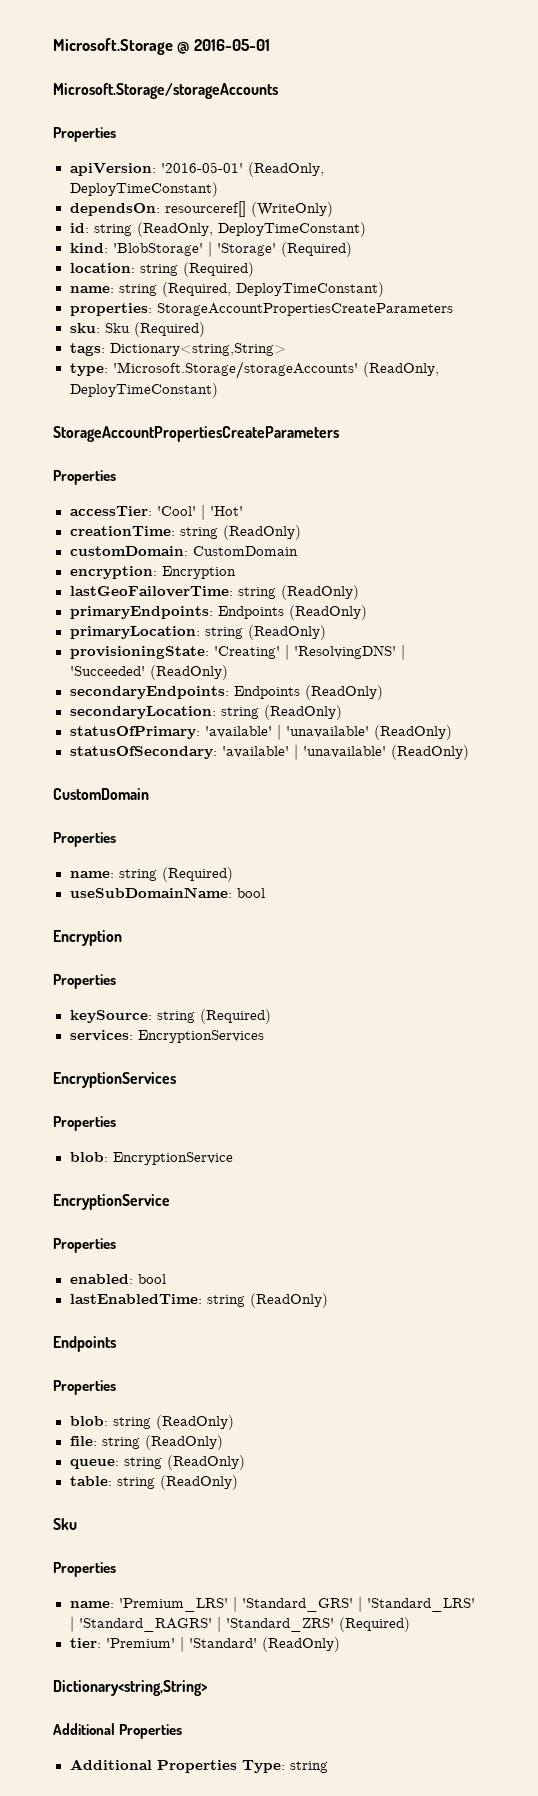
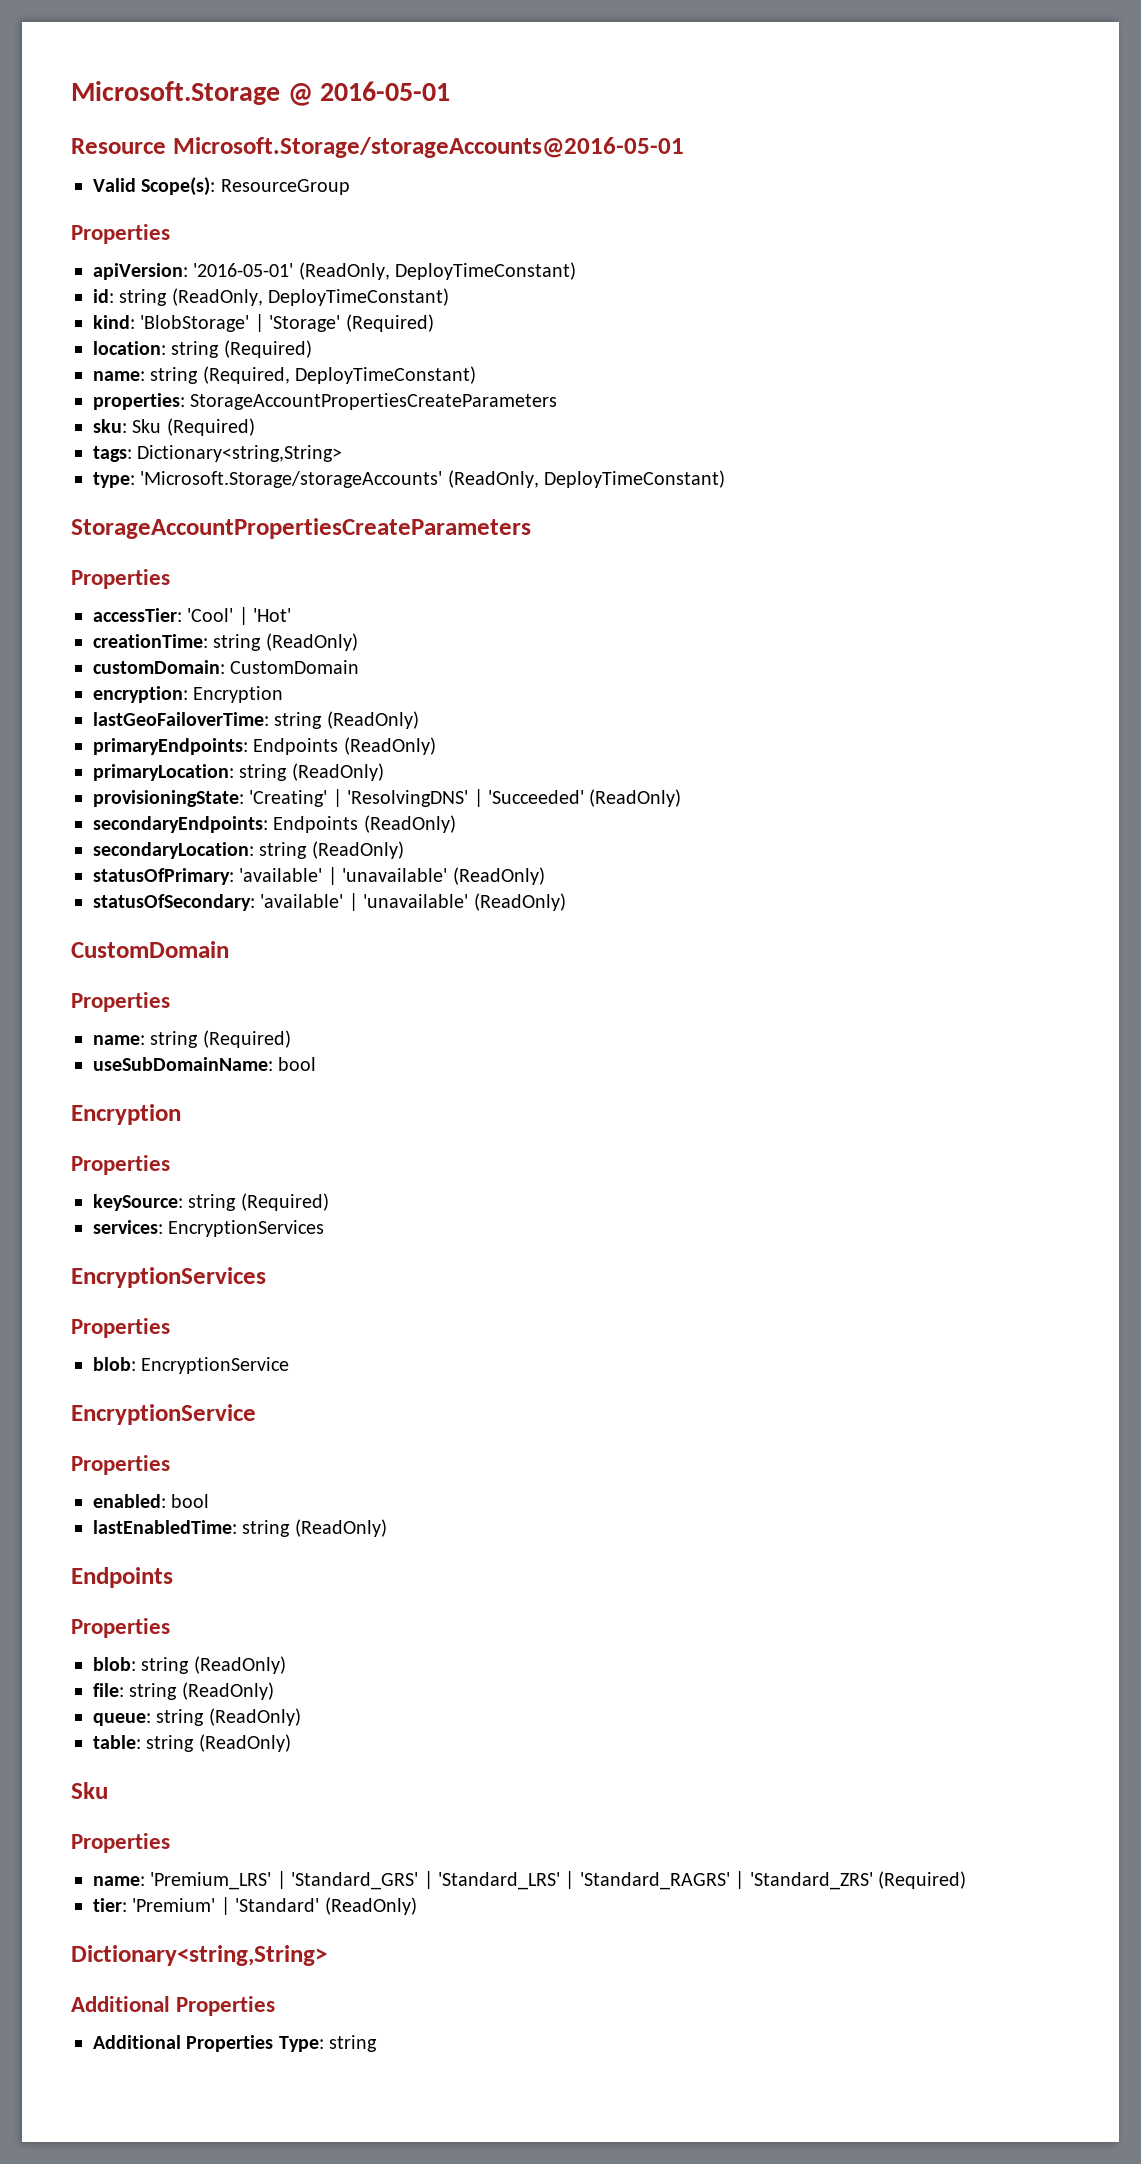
- Microsoft.Storage/storageAccounts
+ Resource Microsoft.Storage/storageAccounts@2016-05-01
+ Valid Scope(s): ResourceGroup
- dependsOn: resourceref[] (WriteOnly)

